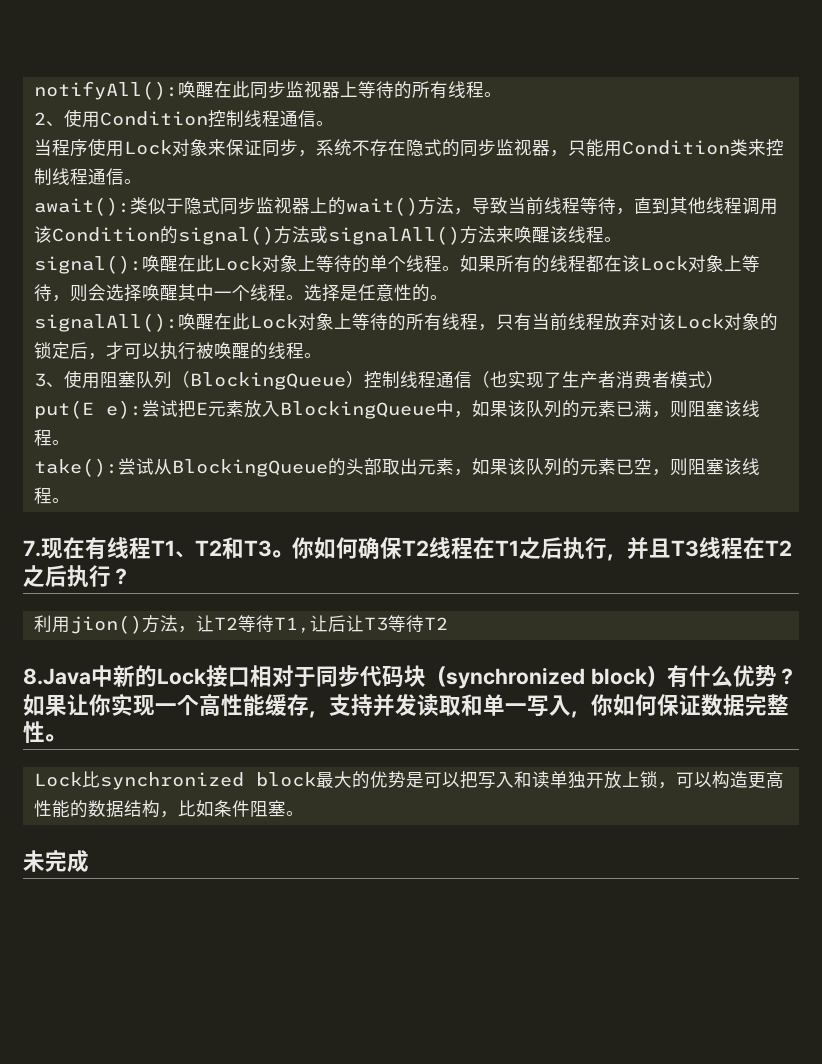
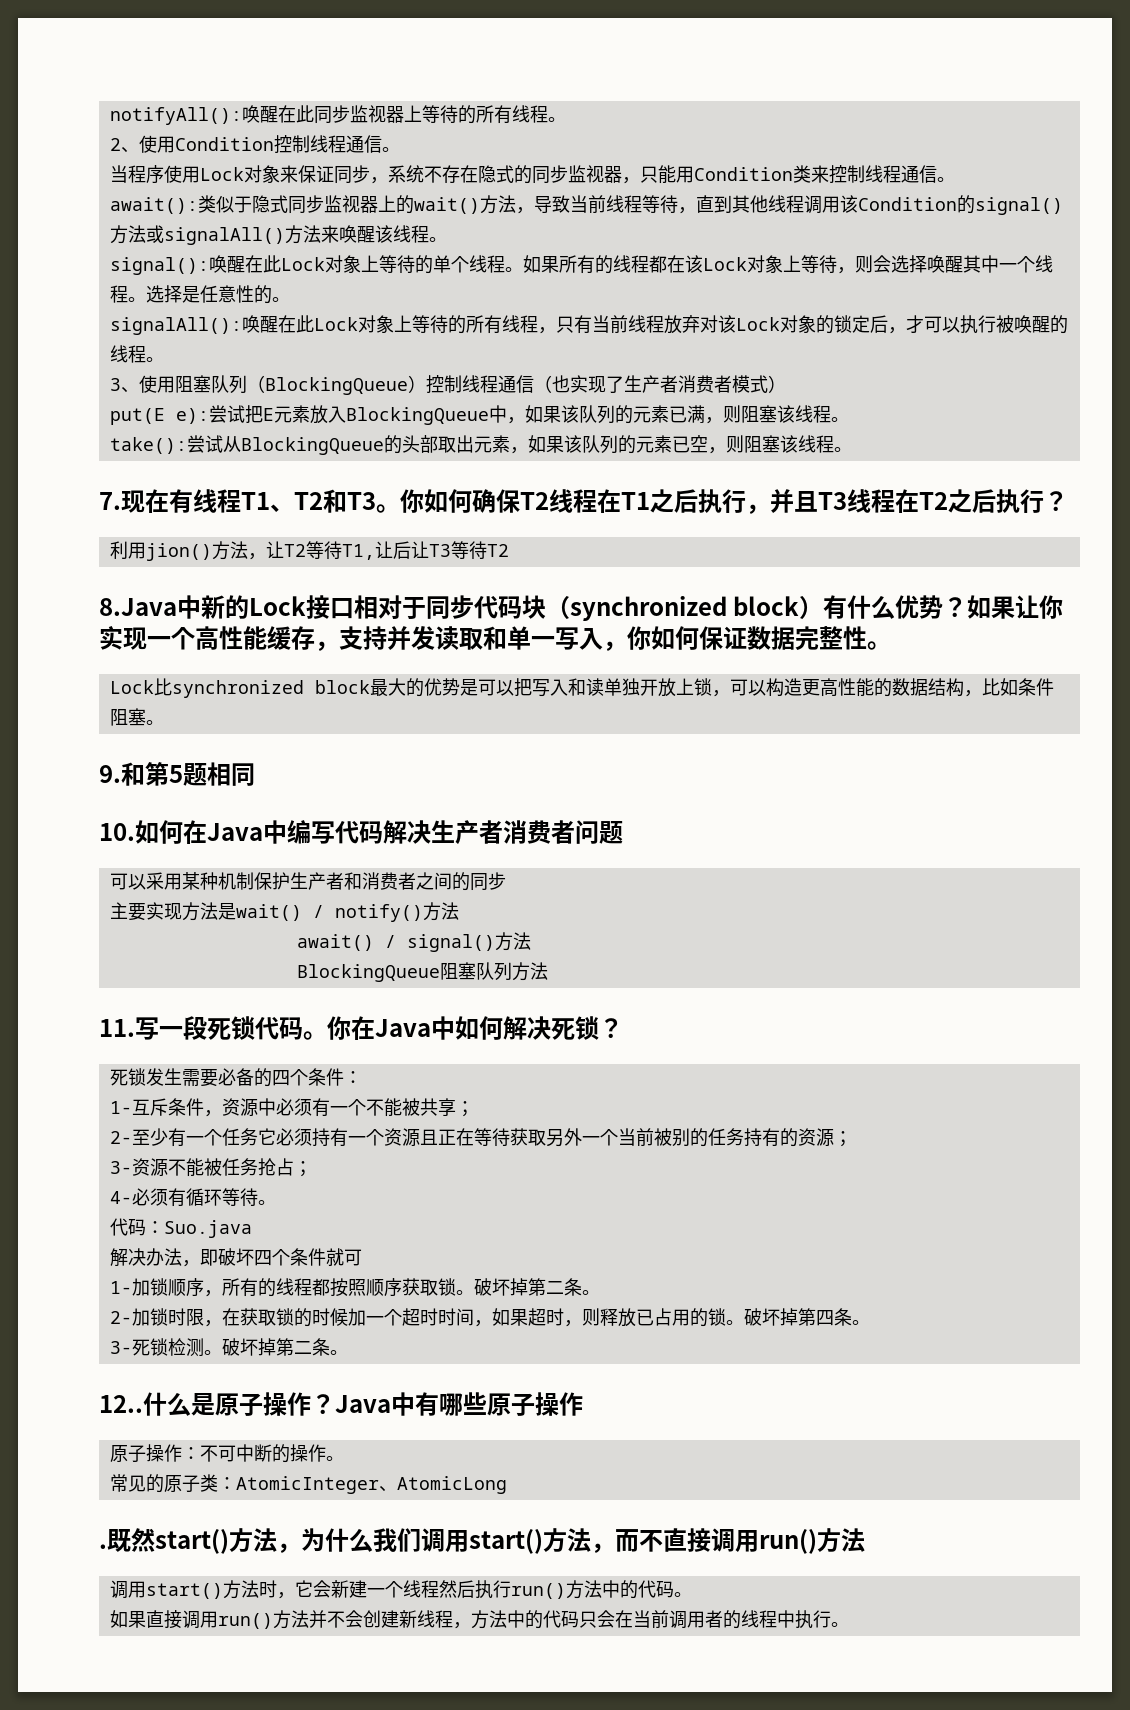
- 未完成
+ 9.和第5题相同
+ 10.如何在Java中编写代码解决生产者消费者问题
+ 可以采用某种机制保护生产者和消费者之间的同步
+ 主要实现方法是wait() / notify()方法
+ await() / signal()方法
+ BlockingQueue阻塞队列方法
+ 11.写一段死锁代码。你在Java中如何解决死锁？
+ 死锁发生需要必备的四个条件：
+ 1-互斥条件，资源中必须有一个不能被共享；
+ 2-至少有一个任务它必须持有一个资源且正在等待获取另外一个当前被别的任务持有的资源；
+ 3-资源不能被任务抢占；
+ 4-必须有循环等待。
+ 代码：Suo.java
+ 解决办法，即破坏四个条件就可
+ 1-加锁顺序，所有的线程都按照顺序获取锁。破坏掉第二条。
+ 2-加锁时限，在获取锁的时候加一个超时时间，如果超时，则释放已占用的锁。破坏掉第四条。
+ 3-死锁检测。破坏掉第二条。
+ 12..什么是原子操作？Java中有哪些原子操作
+ 原子操作：不可中断的操作。
+ 常见的原子类：AtomicInteger、AtomicLong
+ .既然start()方法，为什么我们调用start()方法，而不直接调用run()方法
+ 调用start()方法时，它会新建一个线程然后执行run()方法中的代码。
+ 如果直接调用run()方法并不会创建新线程，方法中的代码只会在当前调用者的线程中执行。

